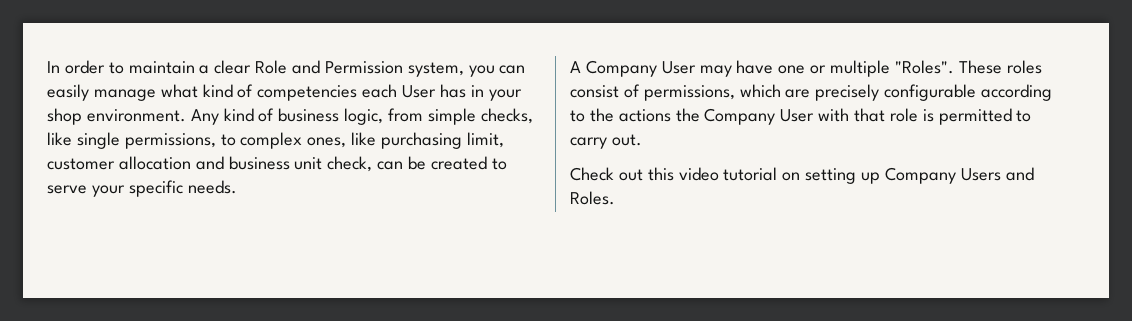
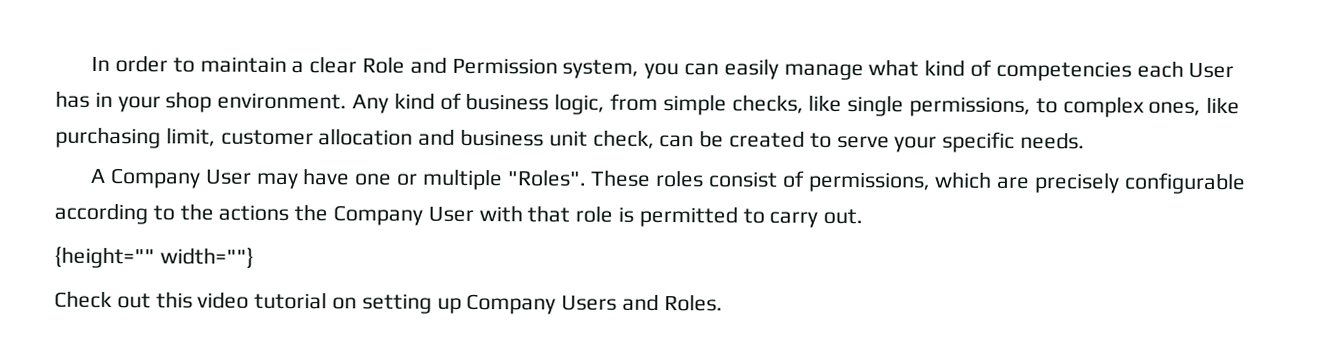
+ {height="" width=""}

